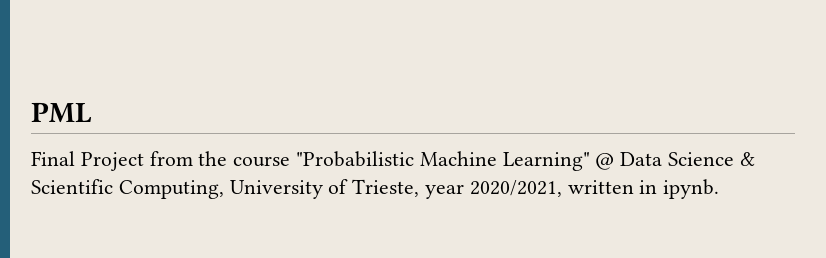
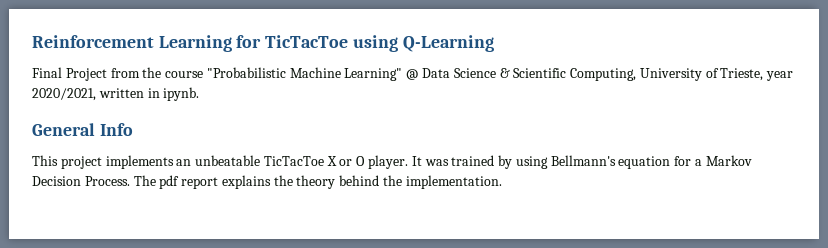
- PML
+ Reinforcement Learning for TicTacToe using Q-Learning
+ General Info
+ This project implements an unbeatable TicTacToe X or O player. It was trained by using Bellmann's equation for a Markov Decision Process. The pdf report explains the theory behind the implementation.

